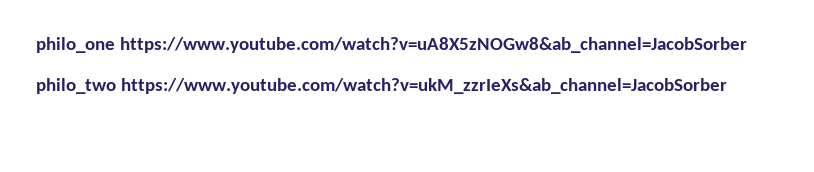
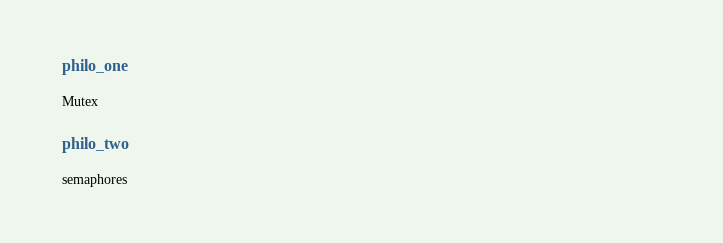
- philo_one https://www.youtube.com/watch?v=uA8X5zNOGw8&ab_channel=JacobSorber
+ philo_one
+ Mutex
- philo_two https://www.youtube.com/watch?v=ukM_zzrIeXs&ab_channel=JacobSorber
+ philo_two
+ semaphores

